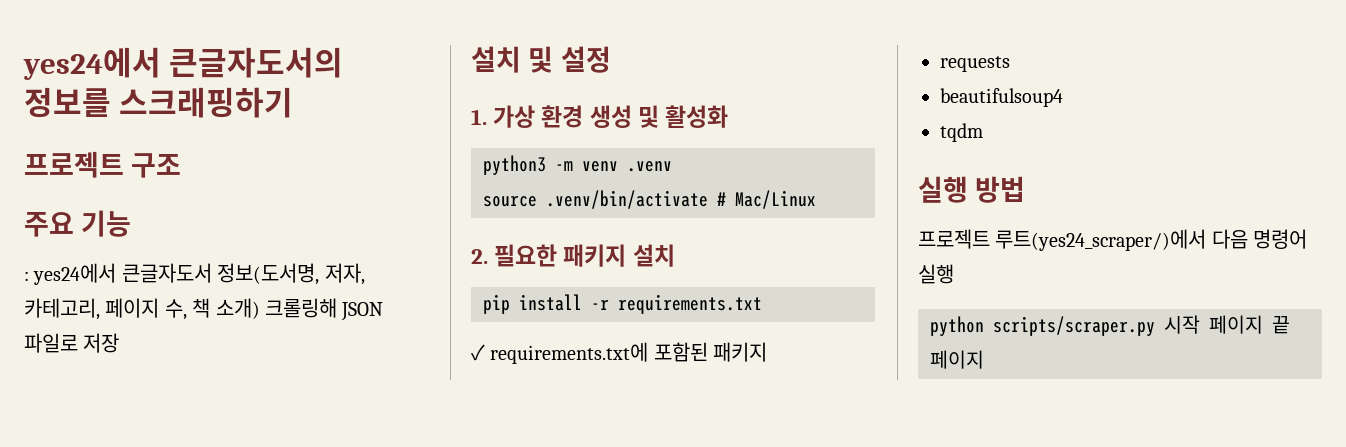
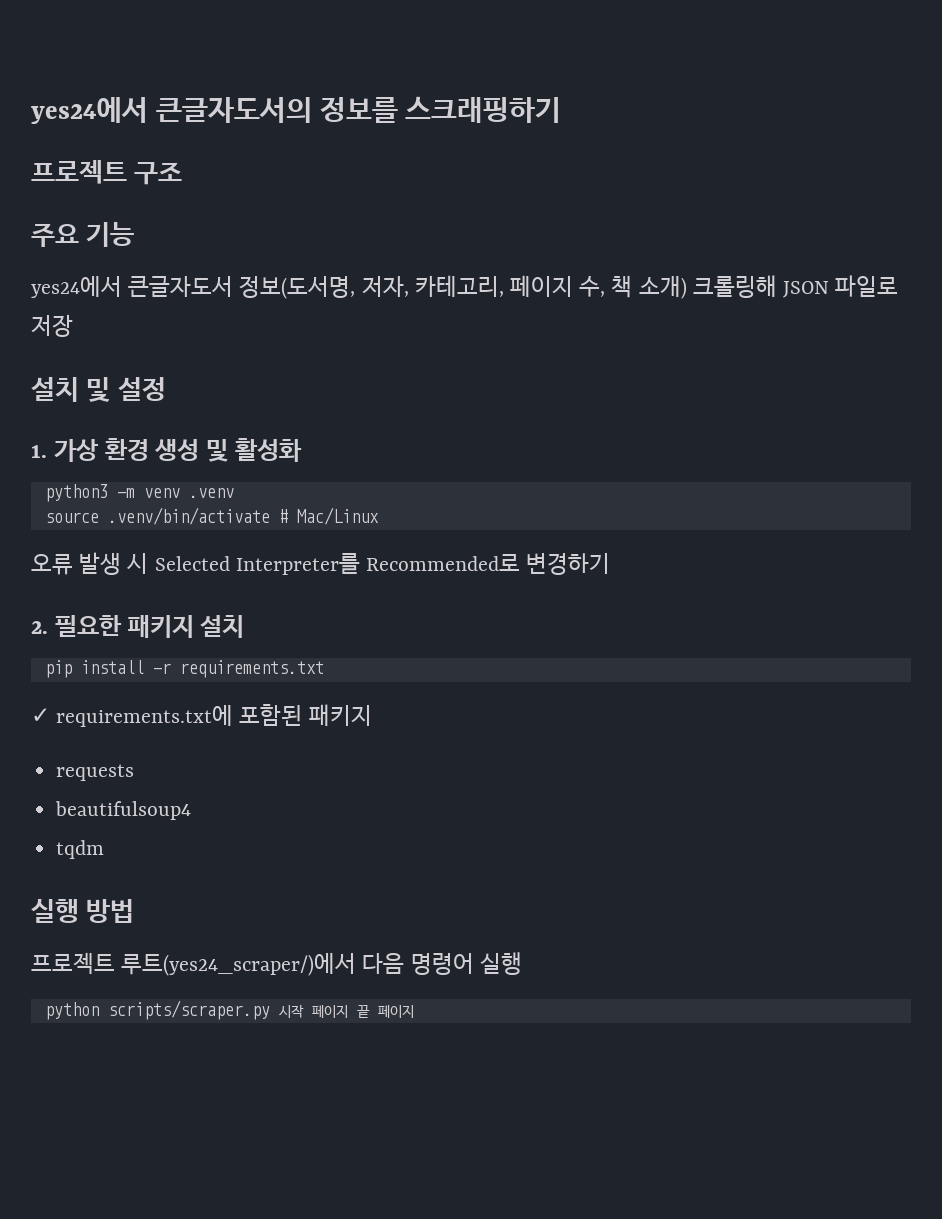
- : yes24에서 큰글자도서 정보(도서명, 저자, 카테고리, 페이지 수, 책 소개) 크롤링해 JSON 파일로 저장
+ yes24에서 큰글자도서 정보(도서명, 저자, 카테고리, 페이지 수, 책 소개) 크롤링해 JSON 파일로 저장
+ 오류 발생 시 Selected Interpreter를 Recommended로 변경하기

